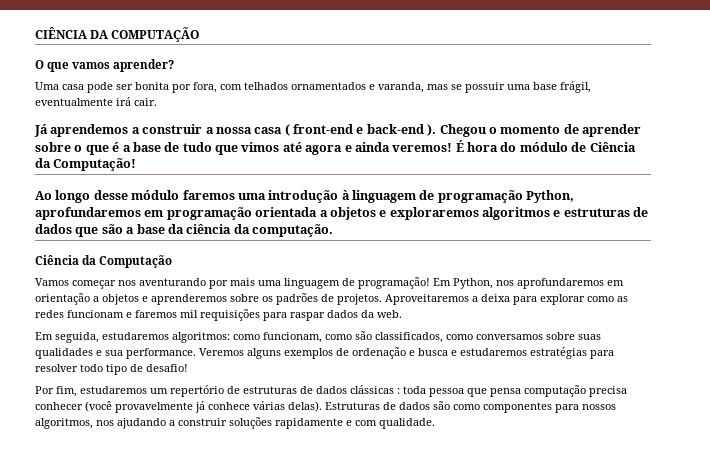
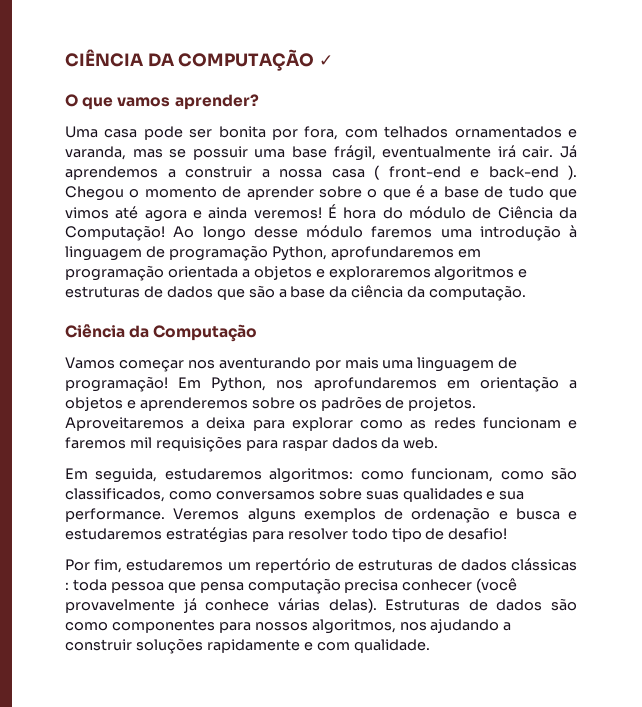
- CIÊNCIA DA COMPUTAÇÃO
+ CIÊNCIA DA COMPUTAÇÃO ✓
- Uma casa pode ser bonita por fora, com telhados ornamentados e varanda, mas se possuir uma base frágil, eventualmente irá cair.
- Já aprendemos a construir a nossa casa ( front-end e back-end ).
+ Uma casa pode ser bonita por fora, com telhados ornamentados e varanda, mas se possuir uma base frágil, eventualmente irá cair. Já aprendemos a construir a nossa casa ( front-end e back-end ).
- É hora do módulo de Ciência da Computação!
- Ao longo desse módulo faremos uma introdução à linguagem de programação Python, aprofundaremos em programação orientada a objetos e exploraremos algoritmos e estruturas de dados que são a base da ciência da computação.
+ É hora do módulo de Ciência da Computação! Ao longo desse módulo faremos uma introdução à linguagem de programação Python, aprofundaremos em programação orientada a objetos e exploraremos algoritmos e estruturas de dados que são a base da ciência da computação.

